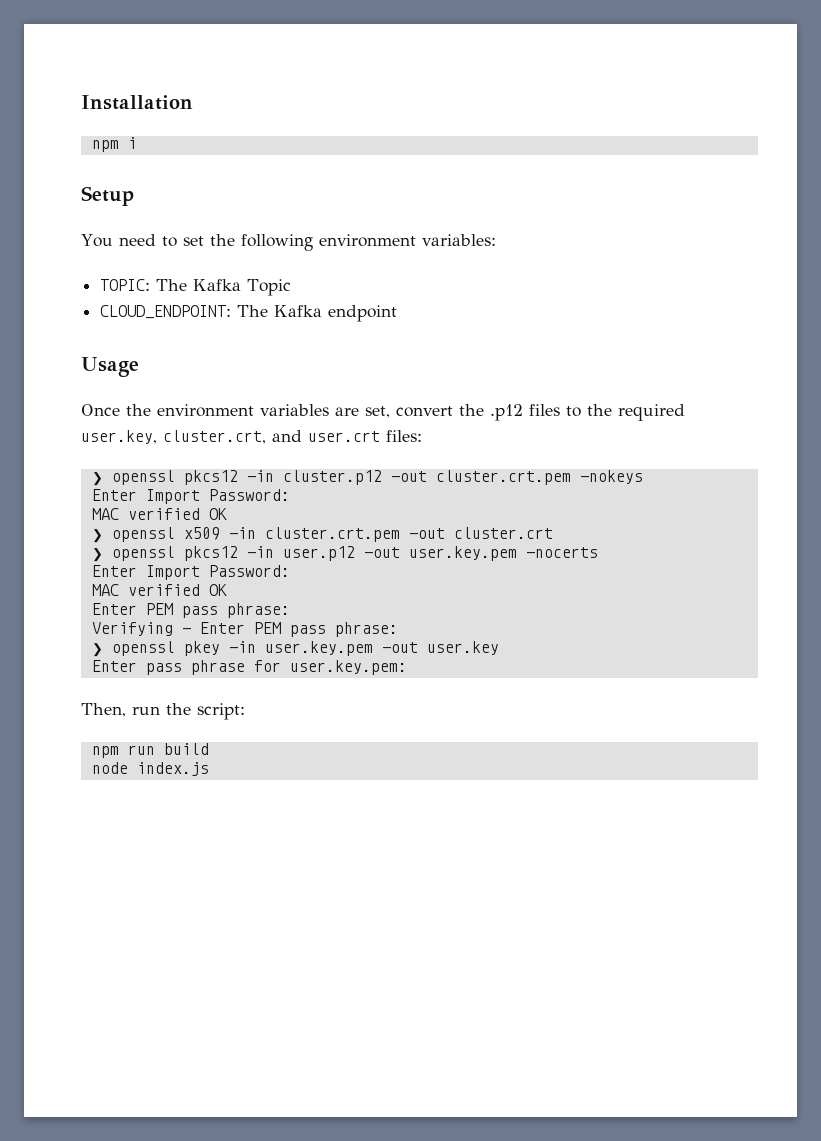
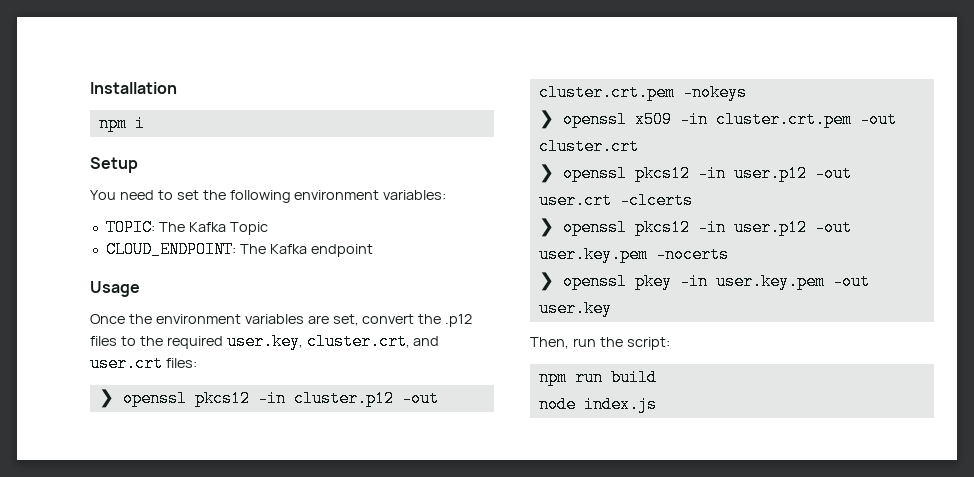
  ❯ openssl pkcs12 -in cluster.p12 -out cluster.crt.pem -nokeys
- Enter Import Password:
- MAC verified OK
+ ❯ openssl pkcs12 -in user.p12 -out user.crt -clcerts
  ❯ openssl pkcs12 -in user.p12 -out user.key.pem -nocerts
- Enter Import Password:
- MAC verified OK
- Enter PEM pass phrase:
- Verifying - Enter PEM pass phrase:
- Enter pass phrase for user.key.pem:

